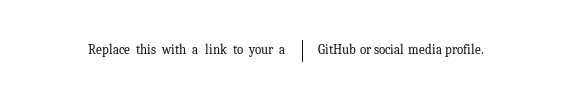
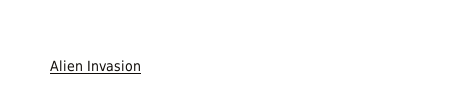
- Replace this with a link to your a GitHub or social media profile.
+ Alien Invasion

